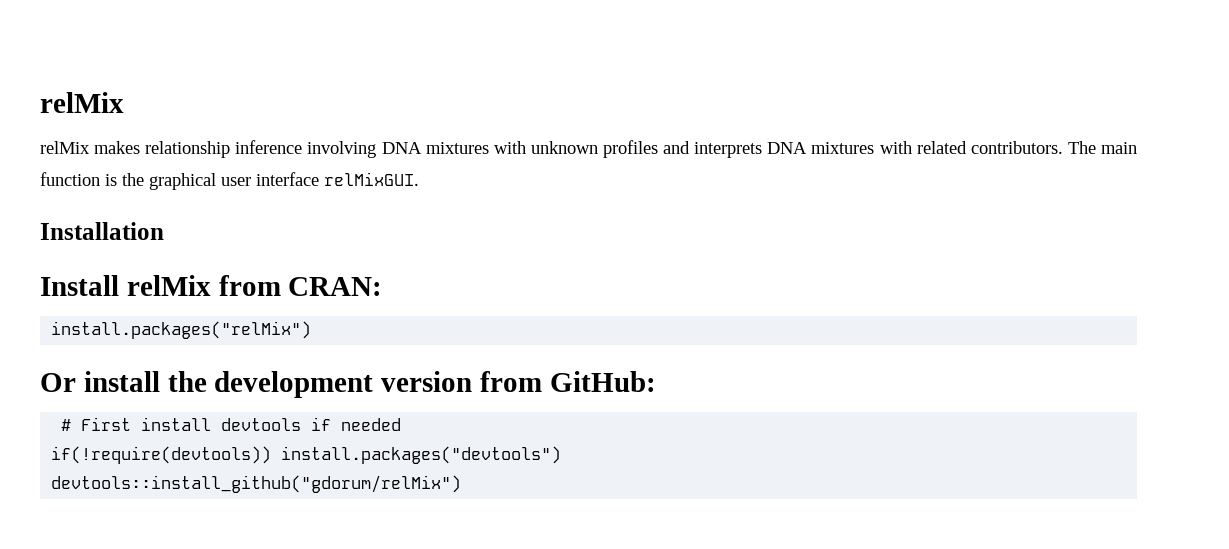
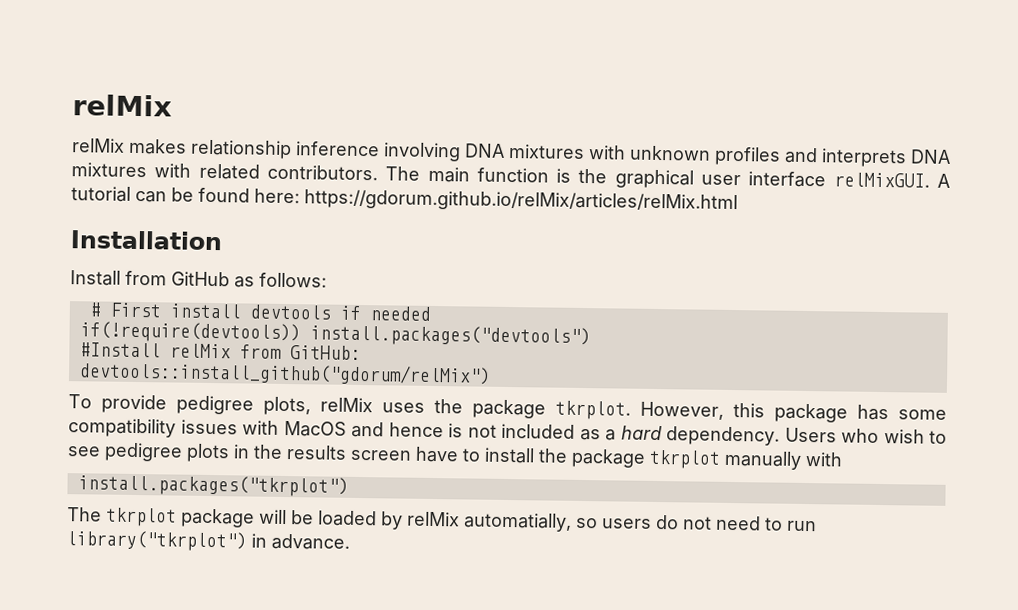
- The main function is the graphical user interface relMixGUI.
+ The main function is the graphical user interface relMixGUI. A tutorial can be found here: https://gdorum.github.io/relMix/articles/relMix.html
  Installation
- Install relMix from CRAN:
- install.packages("relMix")
- Or install the development version from GitHub:
+ Install from GitHub as follows:
+ #Install relMix from GitHub:
  devtools::install_github("gdorum/relMix")
+ To provide pedigree plots, relMix uses the package tkrplot. However, this package has some compatibility issues with MacOS and hence is not included as a hard dependency. Users who wish to see pedigree plots in the results screen have to install the package tkrplot manually with
+ install.packages("tkrplot")
+ The tkrplot package will be loaded by relMix automatially, so users do not need to run library("tkrplot") in advance.

